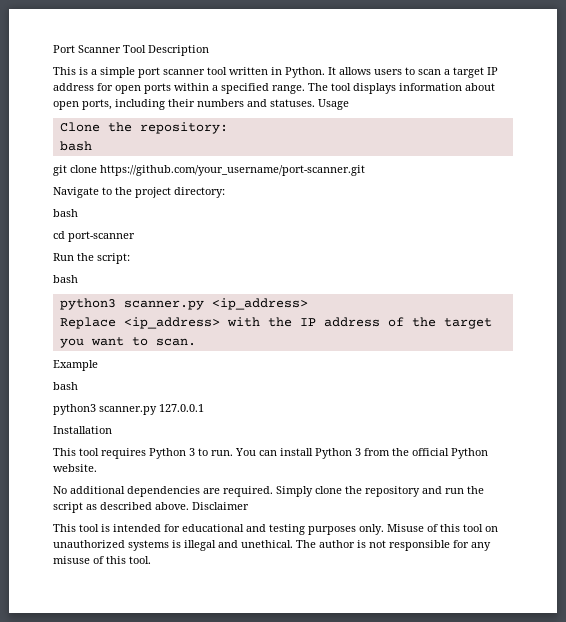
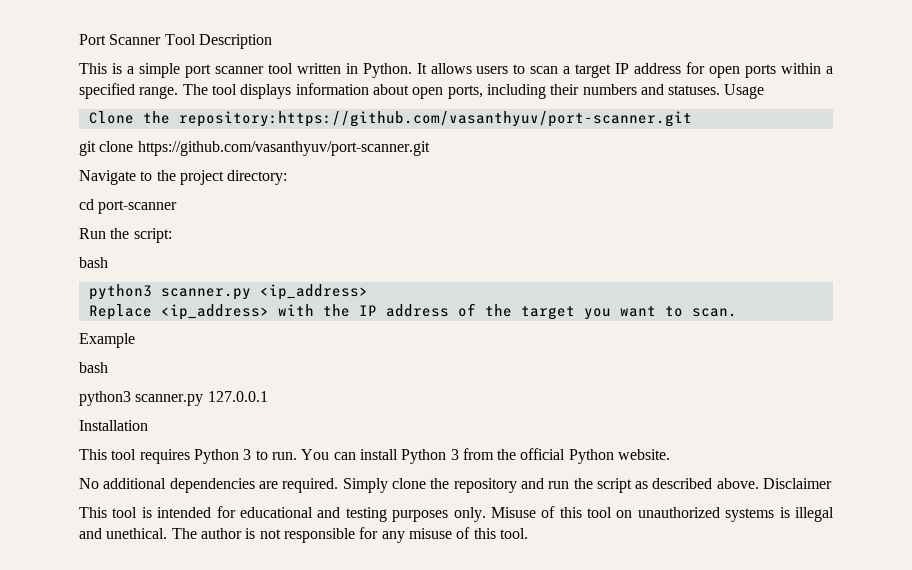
- Clone the repository:
- bash
+ Clone the repository:https://github.com/vasanthyuv/port-scanner.git
- git clone https://github.com/your_username/port-scanner.git
+ git clone https://github.com/vasanthyuv/port-scanner.git
  Navigate to the project directory:
- bash

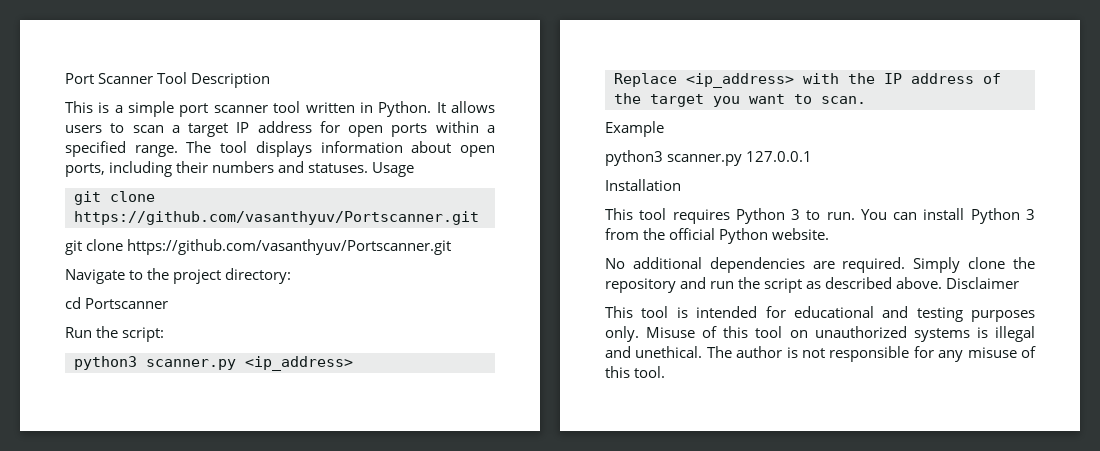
  Usage
- Clone the repository:https://github.com/vasanthyuv/port-scanner.git
- git clone https://github.com/vasanthyuv/port-scanner.git
+ git clone https://github.com/vasanthyuv/Portscanner.git
+ git clone https://github.com/vasanthyuv/Portscanner.git
- cd port-scanner
+ cd Portscanner
  Run the script:
- bash
  Example
- bash

